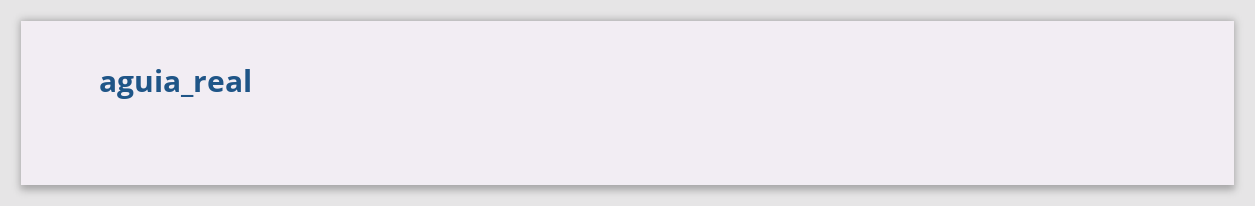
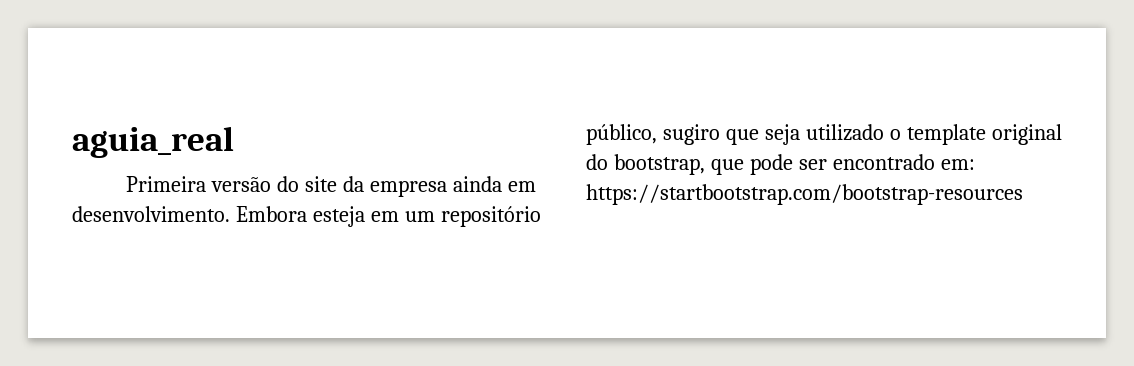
+ Primeira versão do site da empresa ainda em desenvolvimento. Embora esteja em um repositório público, sugiro que seja utilizado o template original do bootstrap, que pode ser encontrado em: https://startbootstrap.com/bootstrap-resources

